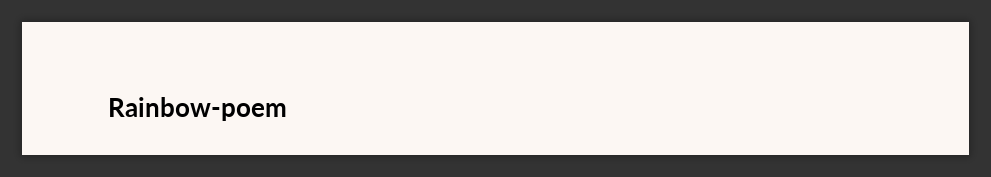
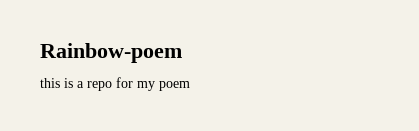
+ this is a repo for my poem

